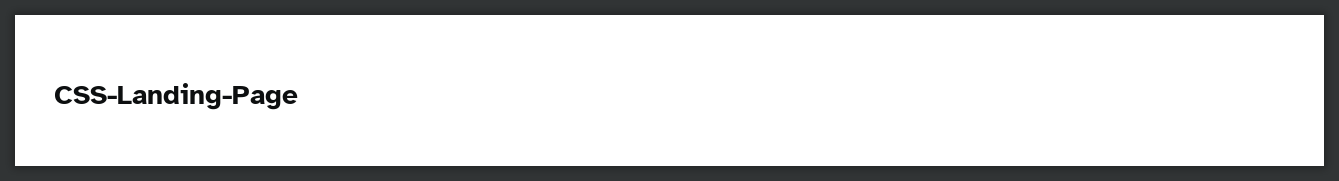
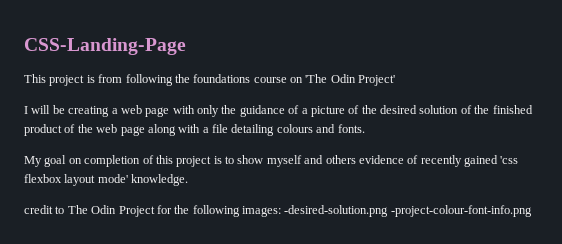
+ This project is from following the foundations course on 'The Odin Project'
+ I will be creating a web page with only the guidance of a picture of the desired solution of the finished product of the web page along with a file detailing colours and fonts.
+ My goal on completion of this project is to show myself and others evidence of recently gained 'css flexbox layout mode' knowledge.
+ credit to The Odin Project for the following images: -desired-solution.png -project-colour-font-info.png

